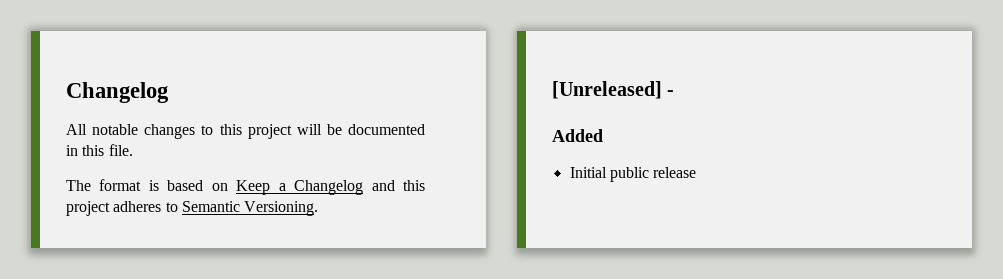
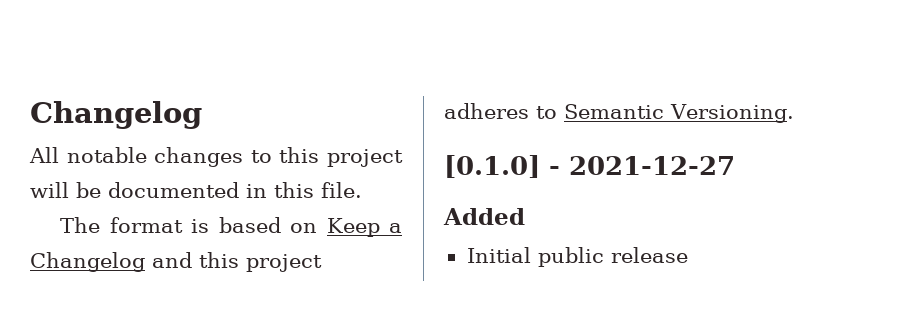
- [Unreleased] -
+ [0.1.0] - 2021-12-27

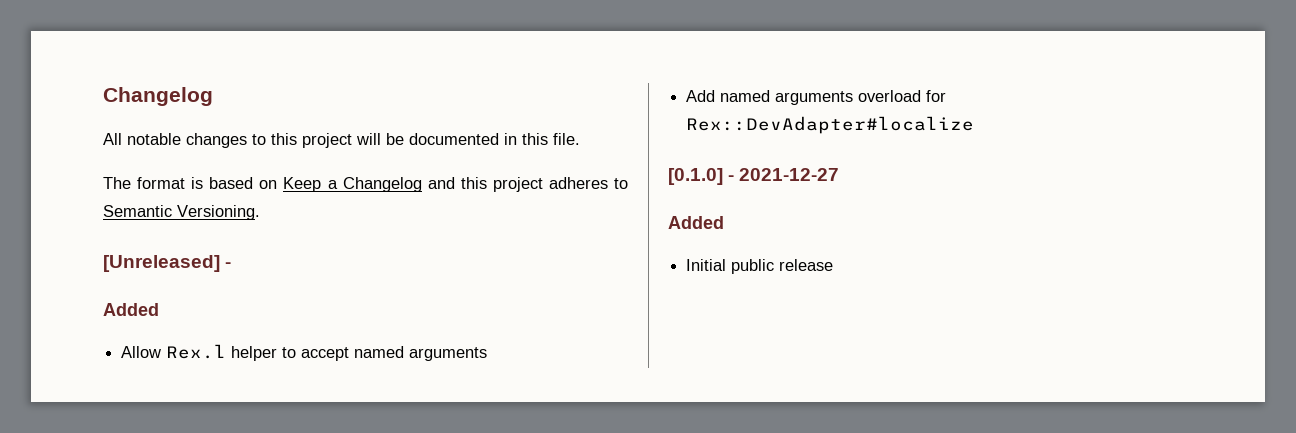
+ [Unreleased] -
+ Added
+ Allow Rex.l helper to accept named arguments
+ Add named arguments overload for Rex::DevAdapter#localize

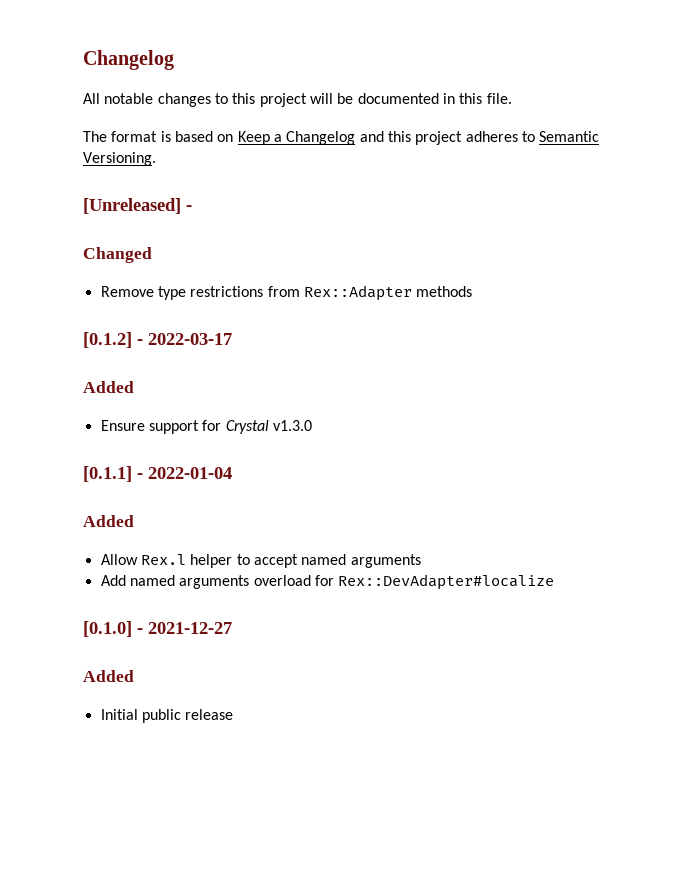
+ Changed
+ Remove type restrictions from Rex::Adapter methods
+ [0.1.2] - 2022-03-17
+ Added
+ Ensure support for Crystal v1.3.0
+ [0.1.1] - 2022-01-04

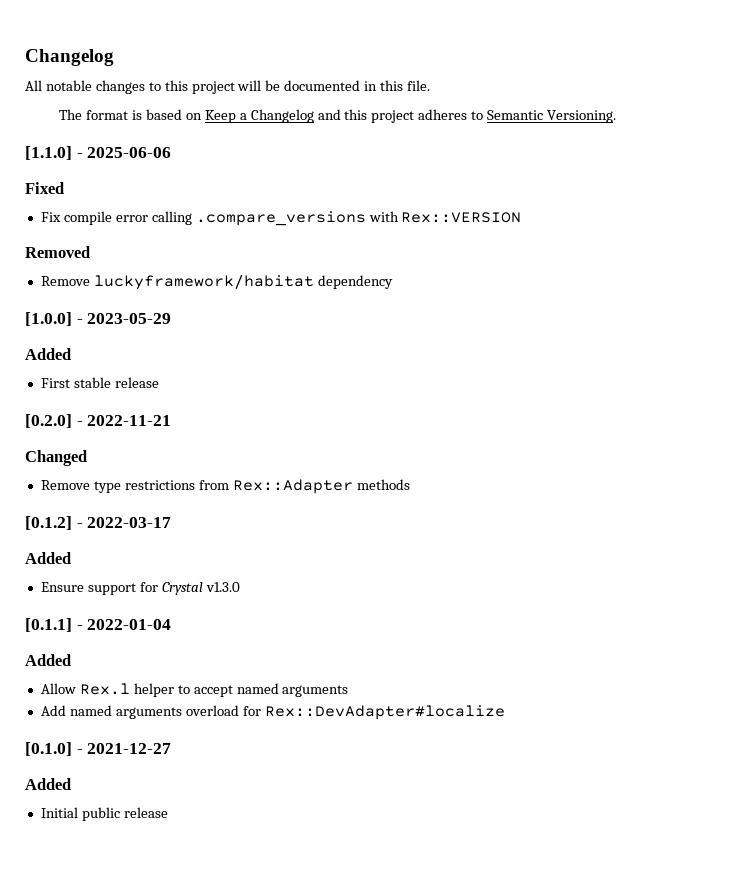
- [Unreleased] -
+ [1.1.0] - 2025-06-06
+ Fixed
+ Fix compile error calling .compare_versions with Rex::VERSION
+ Removed
+ Remove luckyframework/habitat dependency
+ [1.0.0] - 2023-05-29
+ Added
+ First stable release
+ [0.2.0] - 2022-11-21

